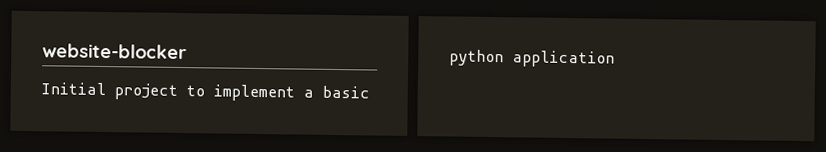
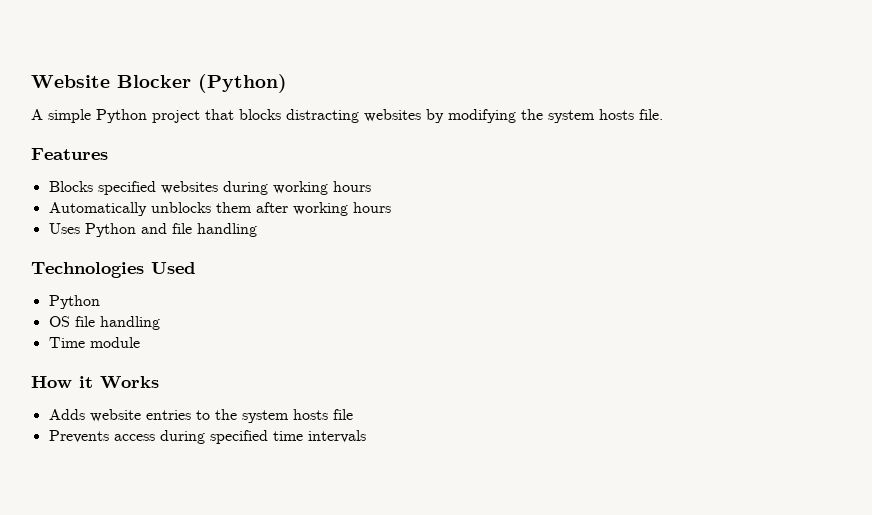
- website-blocker
- Initial project to implement a basic python application
+ Website Blocker (Python)
+ A simple Python project that blocks distracting websites by modifying the system hosts file.
+ Features
+ Blocks specified websites during working hours
+ Automatically unblocks them after working hours
+ Uses Python and file handling
+ Technologies Used
+ Python
+ OS file handling
+ Time module
+ How it Works
+ Adds website entries to the system hosts file
+ Prevents access during specified time intervals

